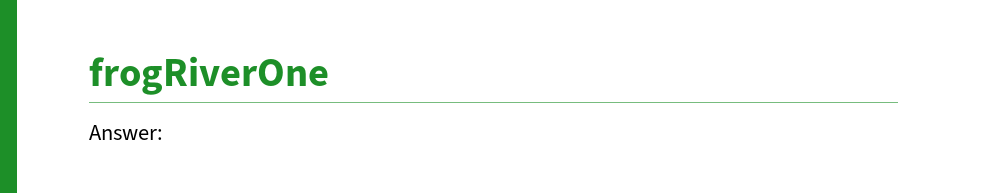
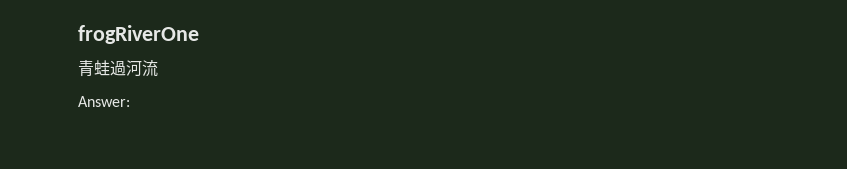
+ 青蛙過河流

